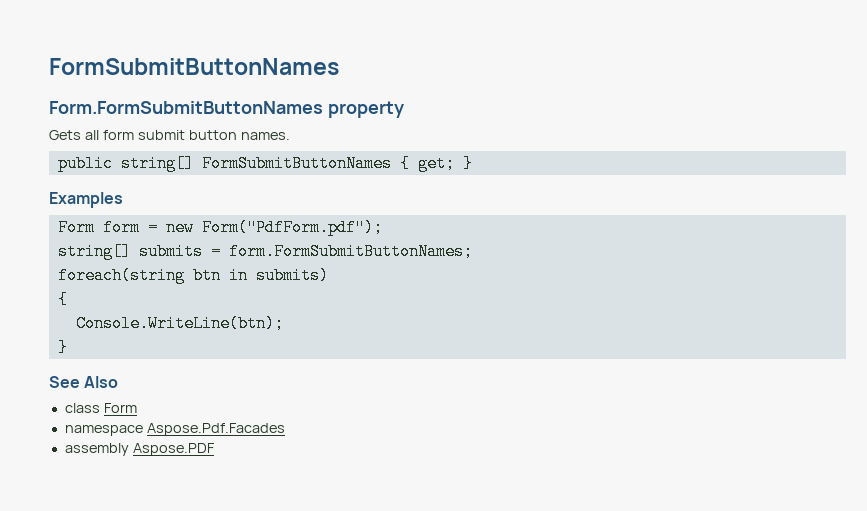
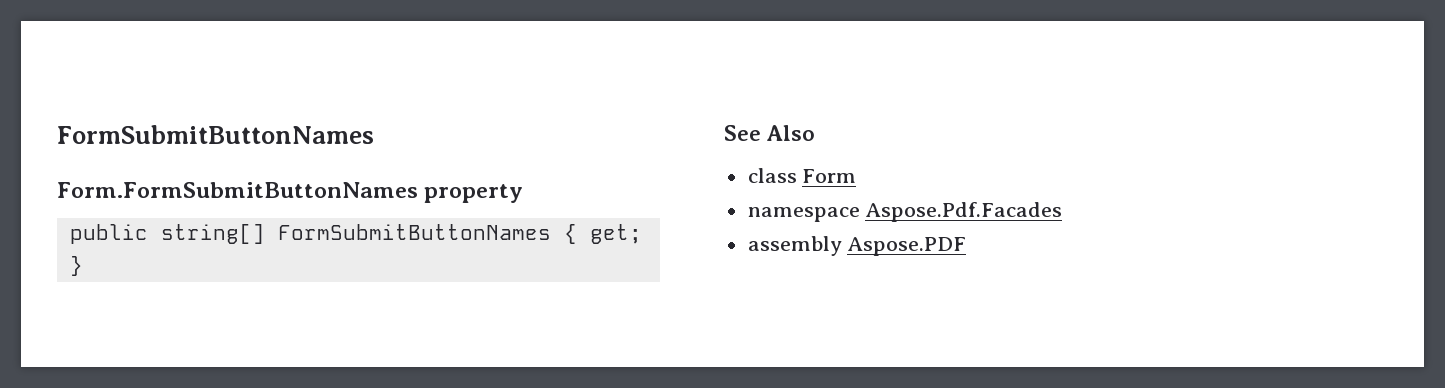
- Gets all form submit button names.
- Examples
- Form form = new Form("PdfForm.pdf");
- string[] submits = form.FormSubmitButtonNames;
- foreach(string btn in submits)
- {
- Console.WriteLine(btn);
- }

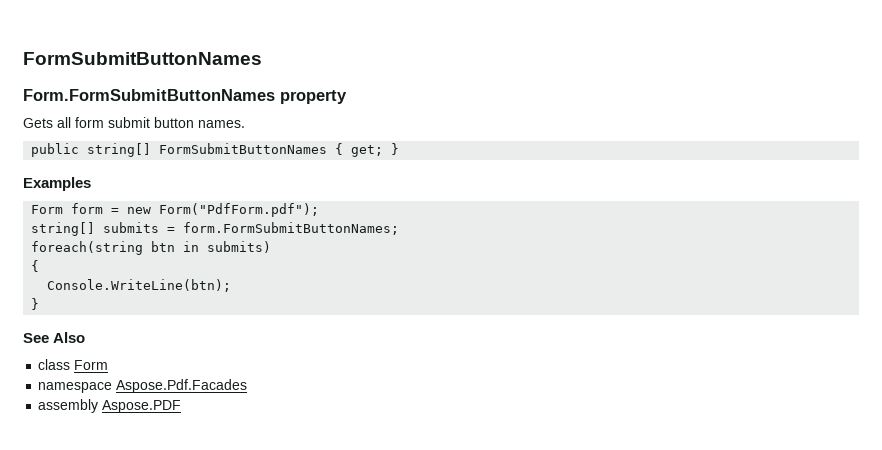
+ Gets all form submit button names.
+ Examples
+ Form form = new Form("PdfForm.pdf");
+ string[] submits = form.FormSubmitButtonNames;
+ foreach(string btn in submits)
+ {
+ Console.WriteLine(btn);
+ }

